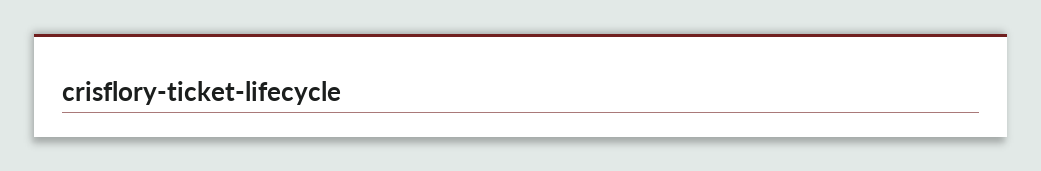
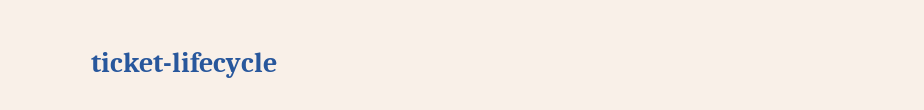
- crisflory-ticket-lifecycle
+ ticket-lifecycle

